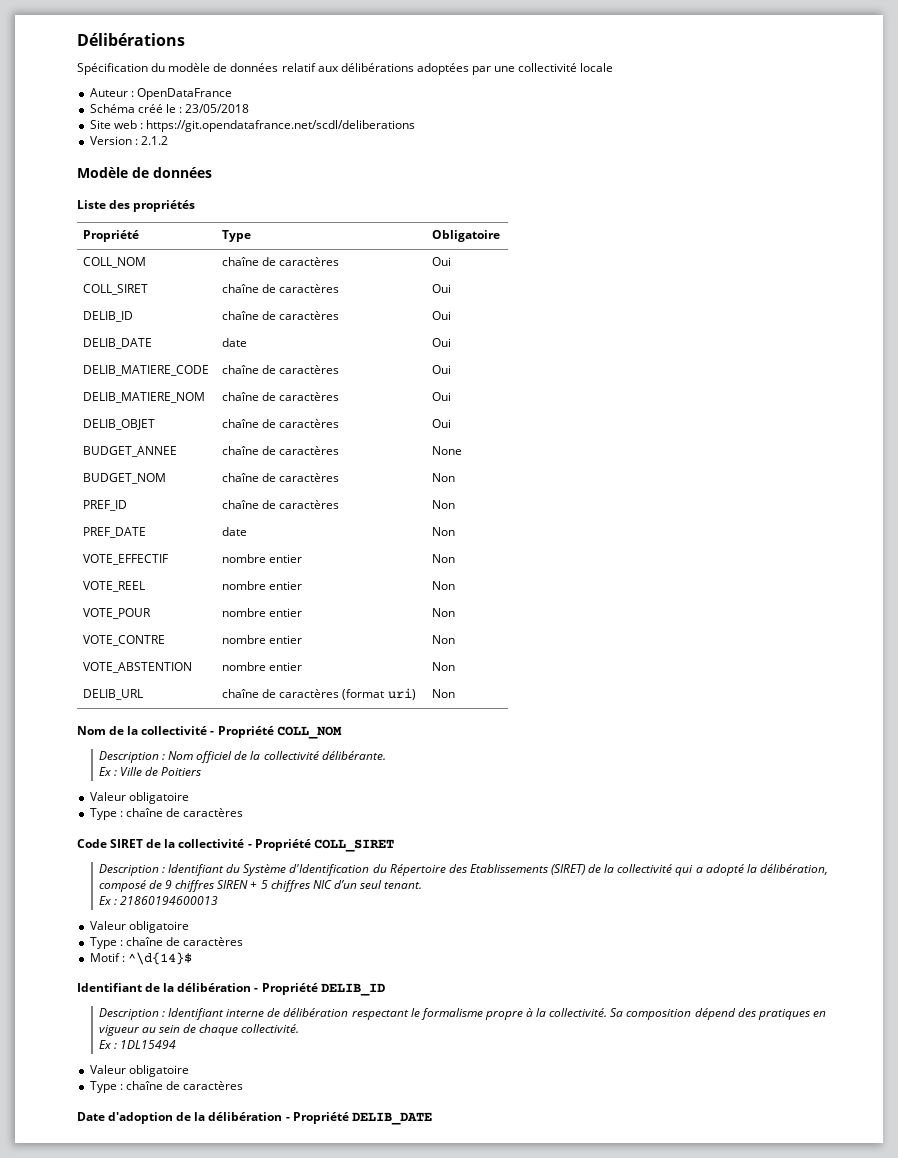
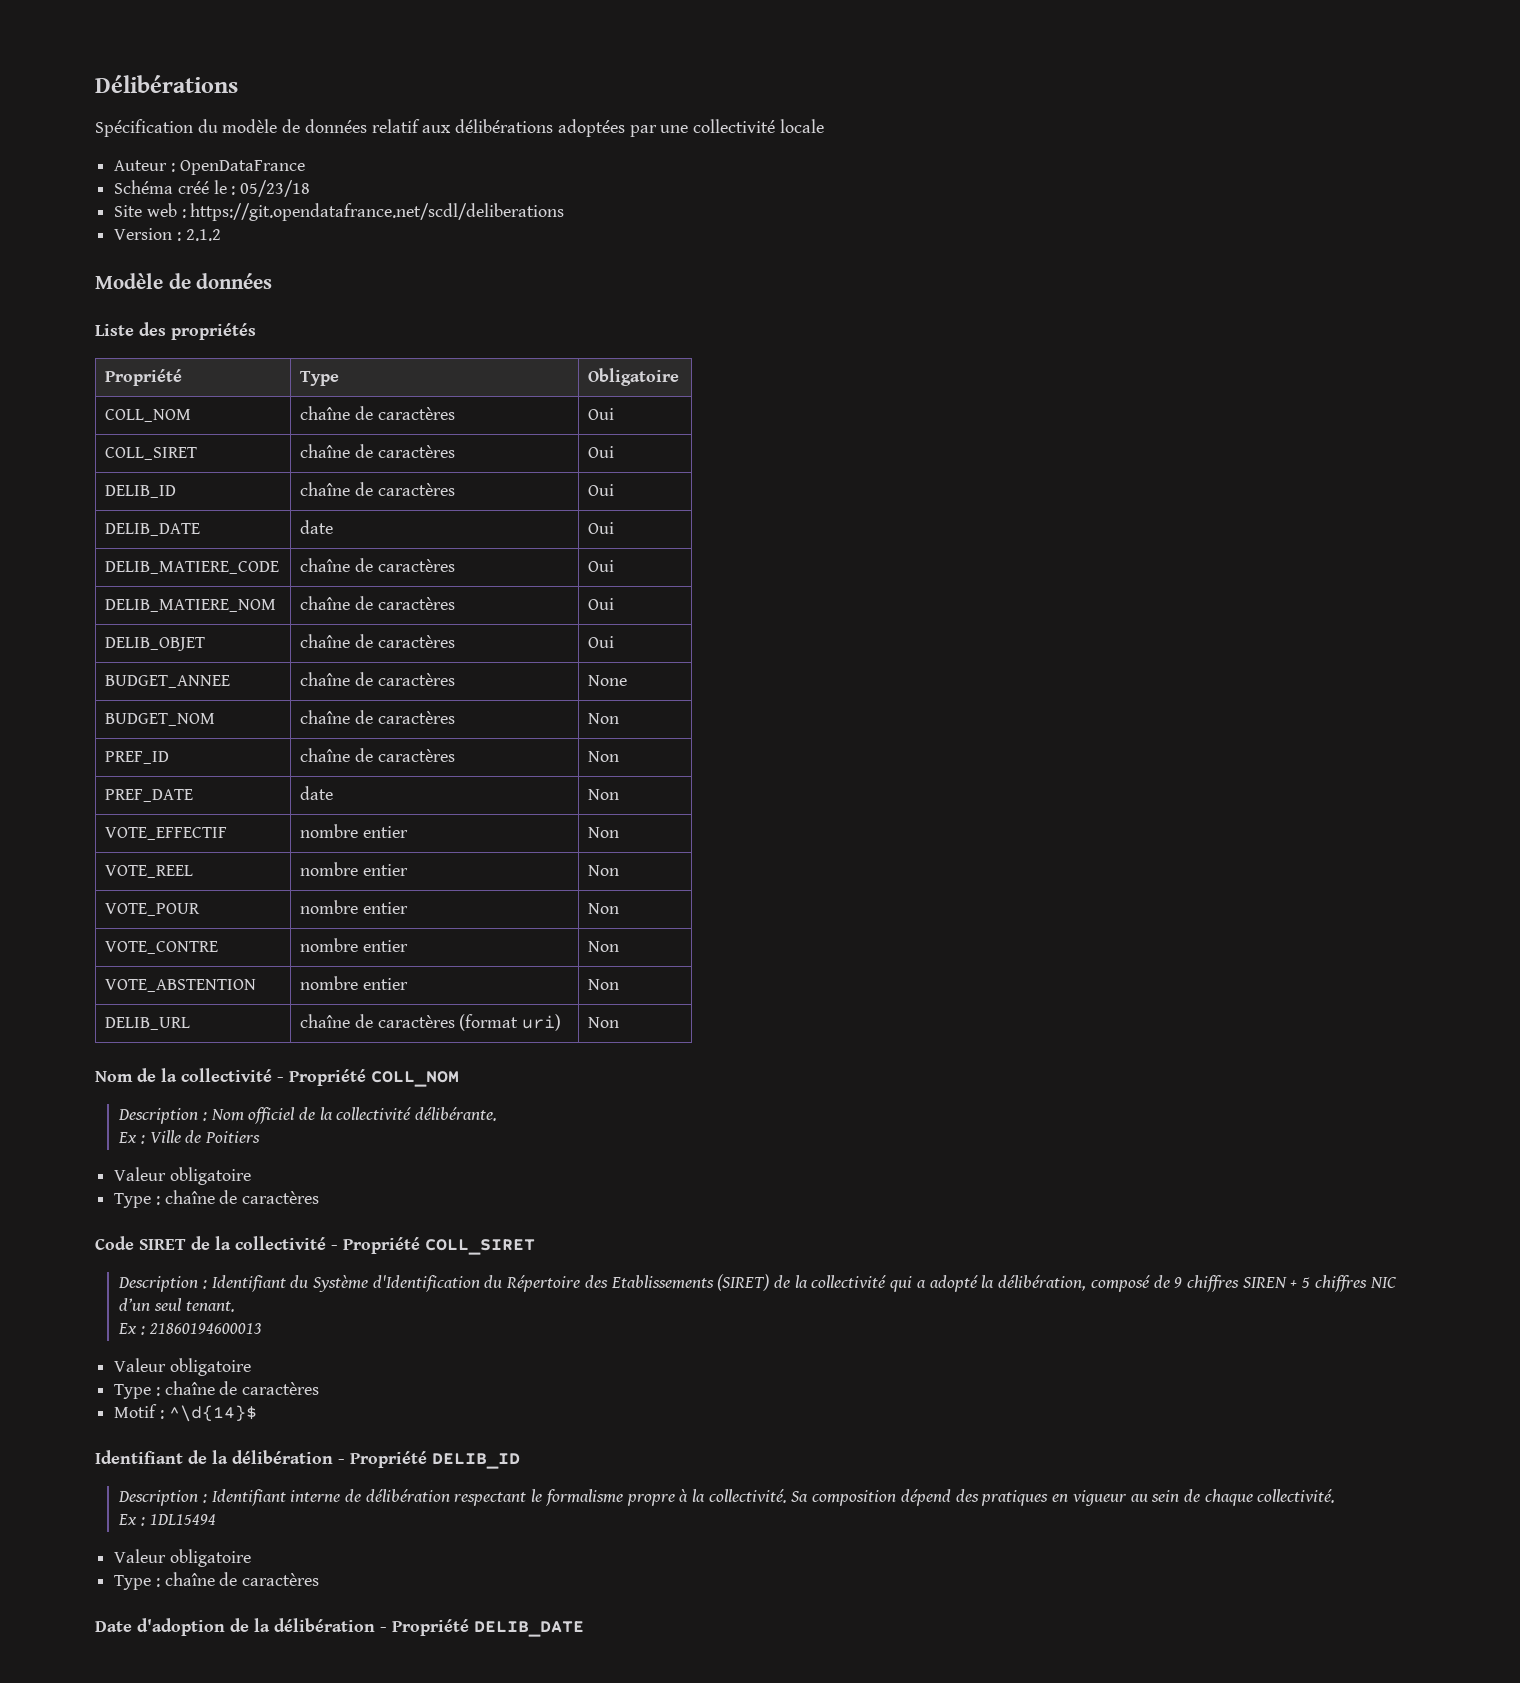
- Schéma créé le : 23/05/2018
+ Schéma créé le : 05/23/18

